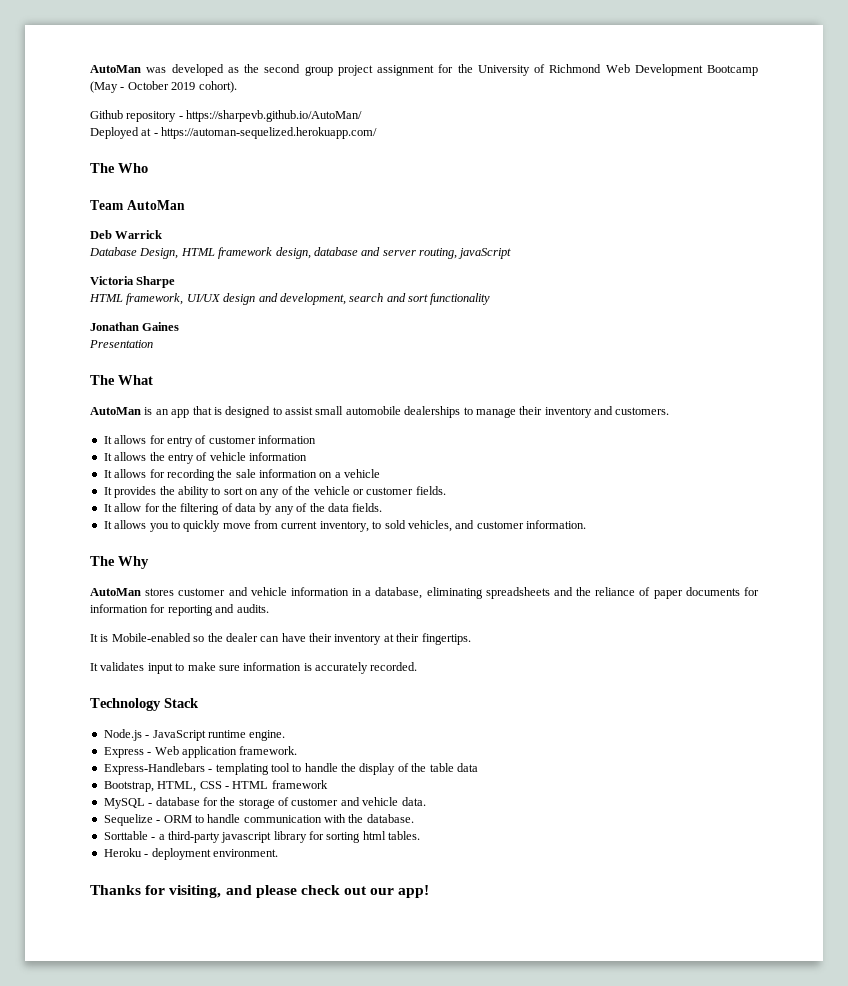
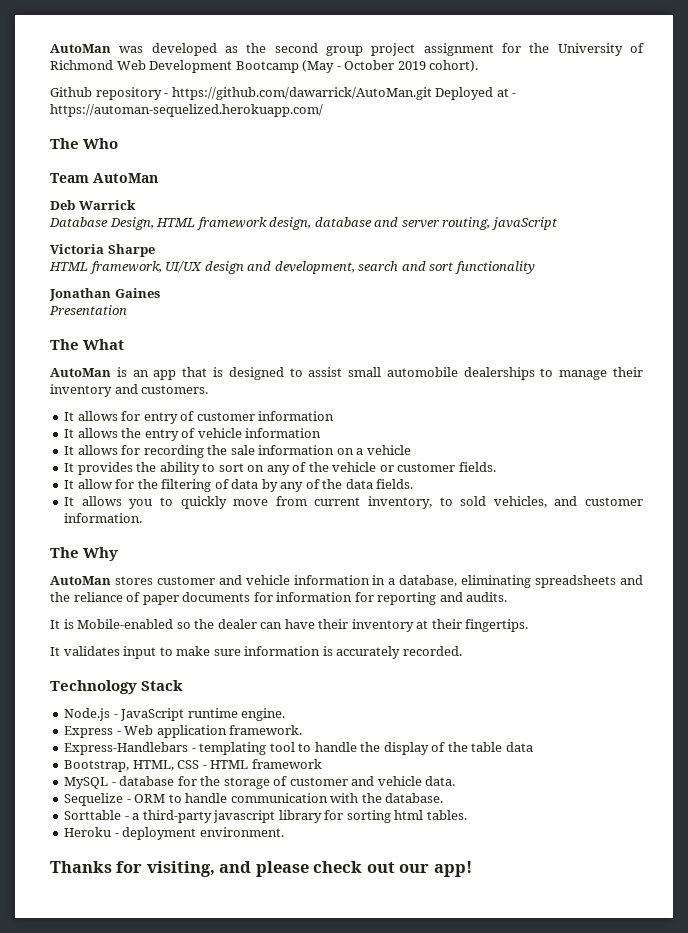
- Github repository - https://sharpevb.github.io/AutoMan/
- Deployed at - https://automan-sequelized.herokuapp.com/
+ Github repository - https://github.com/dawarrick/AutoMan.git Deployed at - https://automan-sequelized.herokuapp.com/

